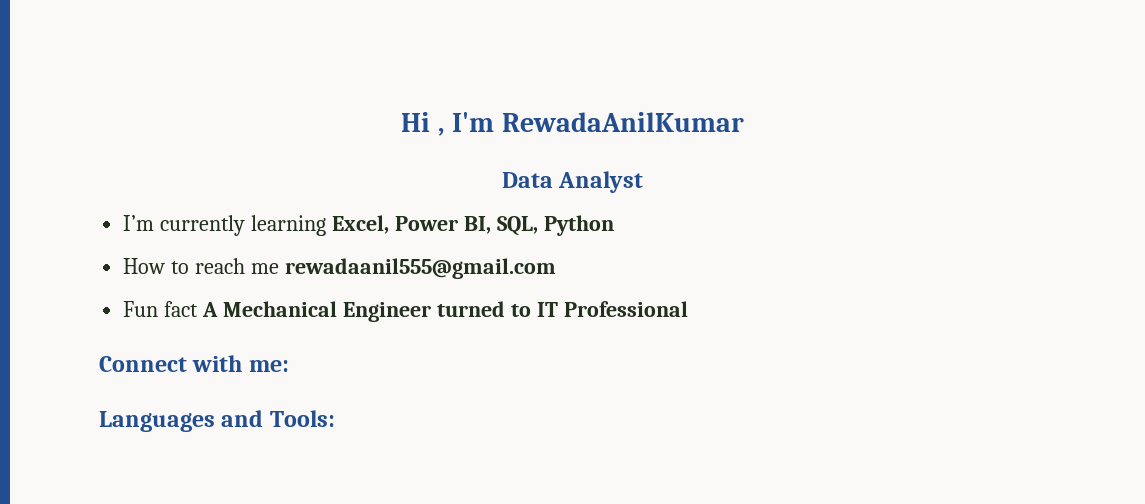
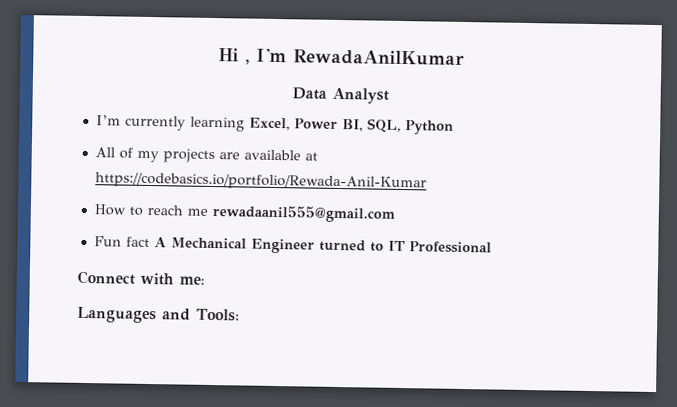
+ All of my projects are available at https://codebasics.io/portfolio/Rewada-Anil-Kumar

